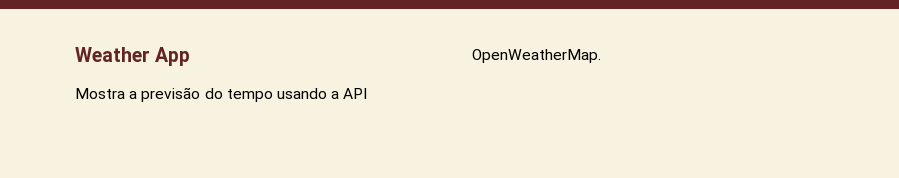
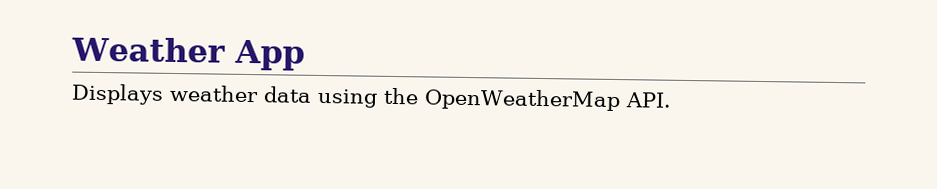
- Mostra a previsão do tempo usando a API OpenWeatherMap.
+ Displays weather data using the OpenWeatherMap API.

